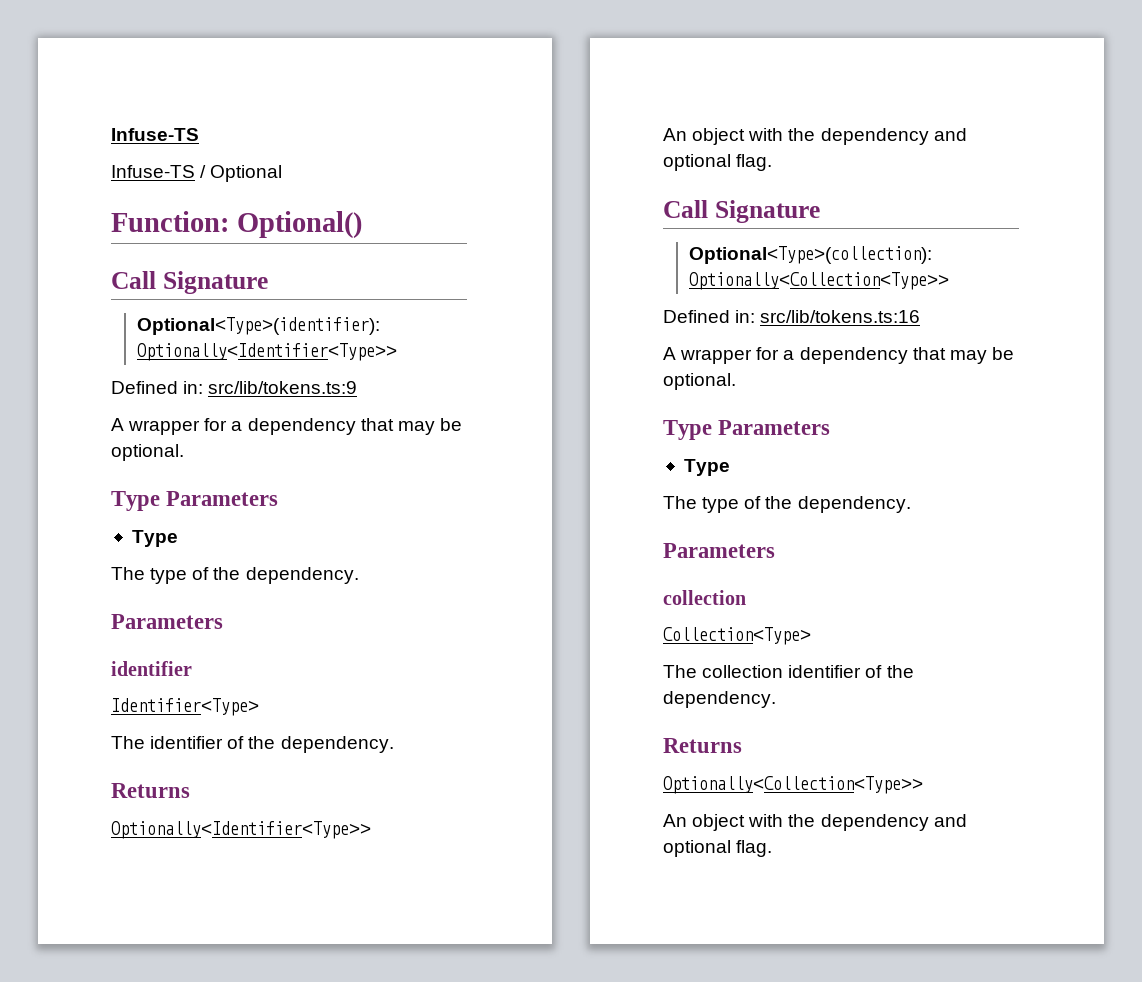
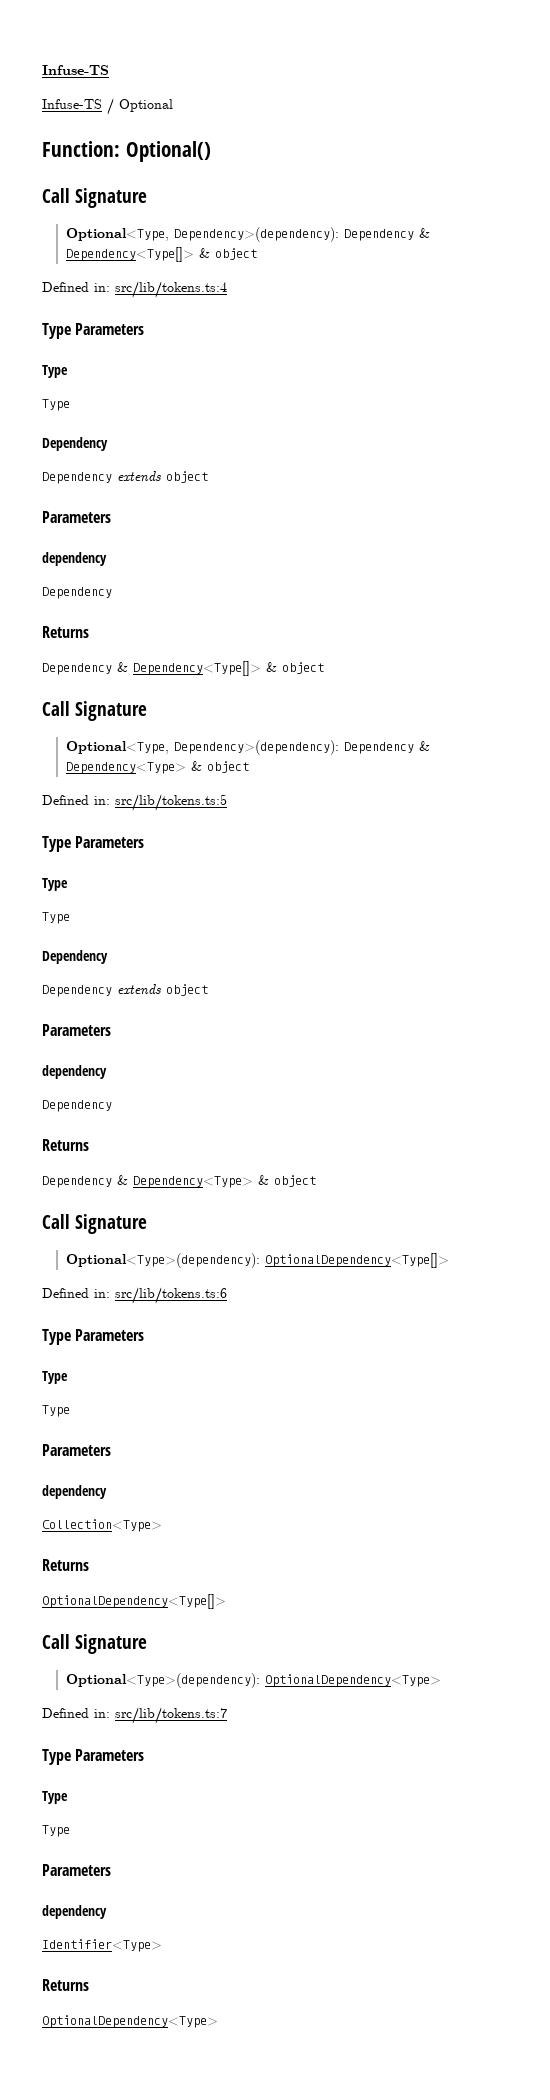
- Optional<Type>(identifier): Optionally<Identifier<Type>>
- Defined in: src/lib/tokens.ts:9
- A wrapper for a dependency that may be optional.
+ Optional<Type, Dependency>(dependency): Dependency & Dependency<Type[]> & object
+ Defined in: src/lib/tokens.ts:4
  Type Parameters
  Type
- The type of the dependency.
+ Type
+ Dependency
+ Dependency extends object
  Parameters
- identifier
- Identifier<Type>
- The identifier of the dependency.
+ dependency
+ Dependency
  Returns
- Optionally<Identifier<Type>>
- An object with the dependency and optional flag.
+ Dependency & Dependency<Type[]> & object
  Call Signature
- Optional<Type>(collection): Optionally<Collection<Type>>
- Defined in: src/lib/tokens.ts:16
- A wrapper for a dependency that may be optional.
+ Optional<Type, Dependency>(dependency): Dependency & Dependency<Type> & object
+ Defined in: src/lib/tokens.ts:5
  Type Parameters
  Type
- The type of the dependency.
+ Type
+ Dependency
+ Dependency extends object
  Parameters
- collection
+ dependency
+ Dependency
+ Returns
+ Dependency & Dependency<Type> & object
+ Call Signature
+ Optional<Type>(dependency): OptionalDependency<Type[]>
+ Defined in: src/lib/tokens.ts:6
+ Type Parameters
+ Type
+ Type
+ Parameters
+ dependency
  Collection<Type>
- The collection identifier of the dependency.
  Returns
- Optionally<Collection<Type>>
- An object with the dependency and optional flag.
+ OptionalDependency<Type[]>
+ Call Signature
+ Optional<Type>(dependency): OptionalDependency<Type>
+ Defined in: src/lib/tokens.ts:7
+ Type Parameters
+ Type
+ Type
+ Parameters
+ dependency
+ Identifier<Type>
+ Returns
+ OptionalDependency<Type>

